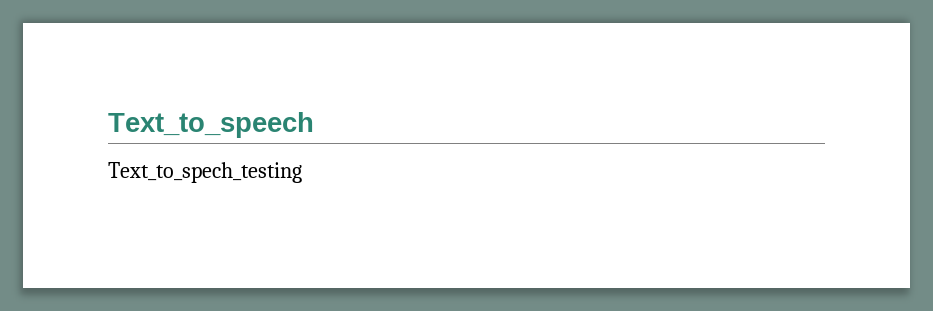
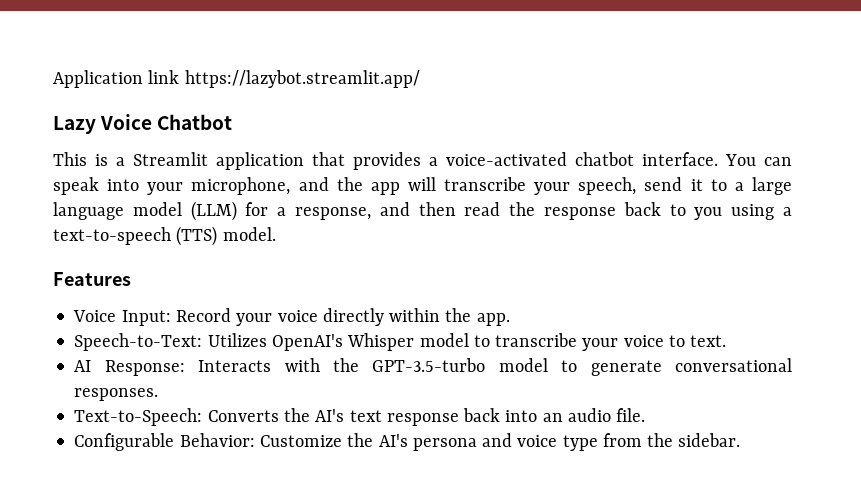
- Text_to_speech
- Text_to_spech_testing
+ Application link https://lazybot.streamlit.app/
+ Lazy Voice Chatbot
+ This is a Streamlit application that provides a voice-activated chatbot interface. You can speak into your microphone, and the app will transcribe your speech, send it to a large language model (LLM) for a response, and then read the response back to you using a text-to-speech (TTS) model.
+ Features
+ Voice Input: Record your voice directly within the app.
+ Speech-to-Text: Utilizes OpenAI's Whisper model to transcribe your voice to text.
+ AI Response: Interacts with the GPT-3.5-turbo model to generate conversational responses.
+ Text-to-Speech: Converts the AI's text response back into an audio file.
+ Configurable Behavior: Customize the AI's persona and voice type from the sidebar.

